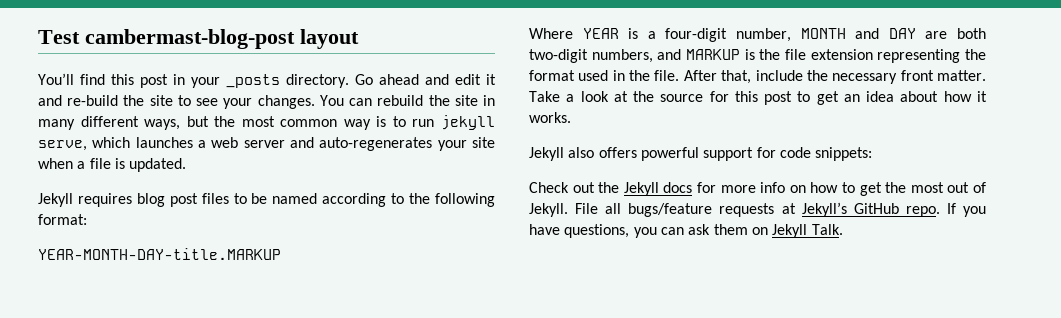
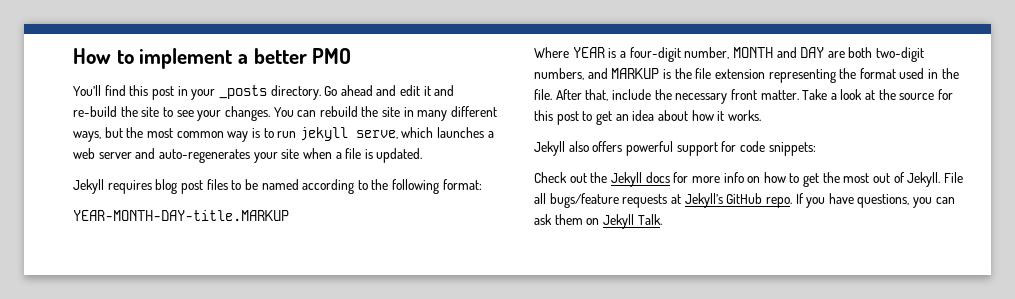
- Test cambermast-blog-post layout
+ How to implement a better PMO

